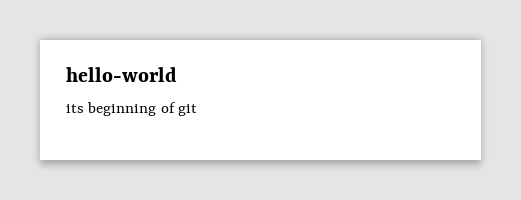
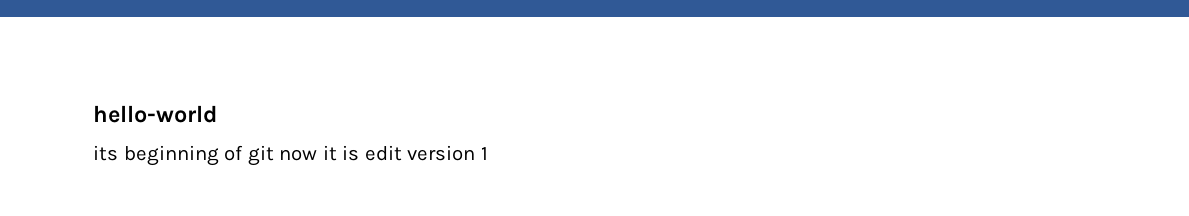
- its beginning of git
+ its beginning of git now it is edit version 1

